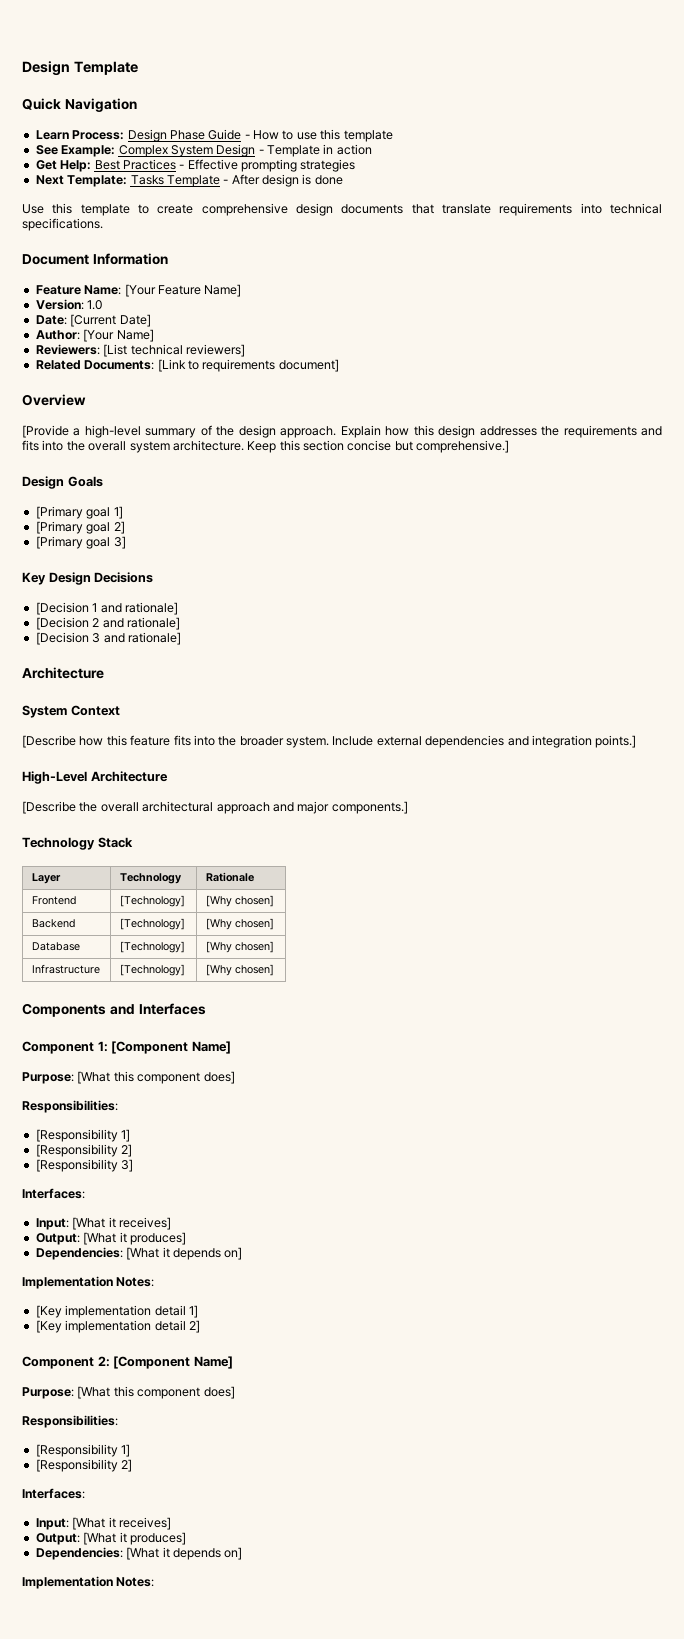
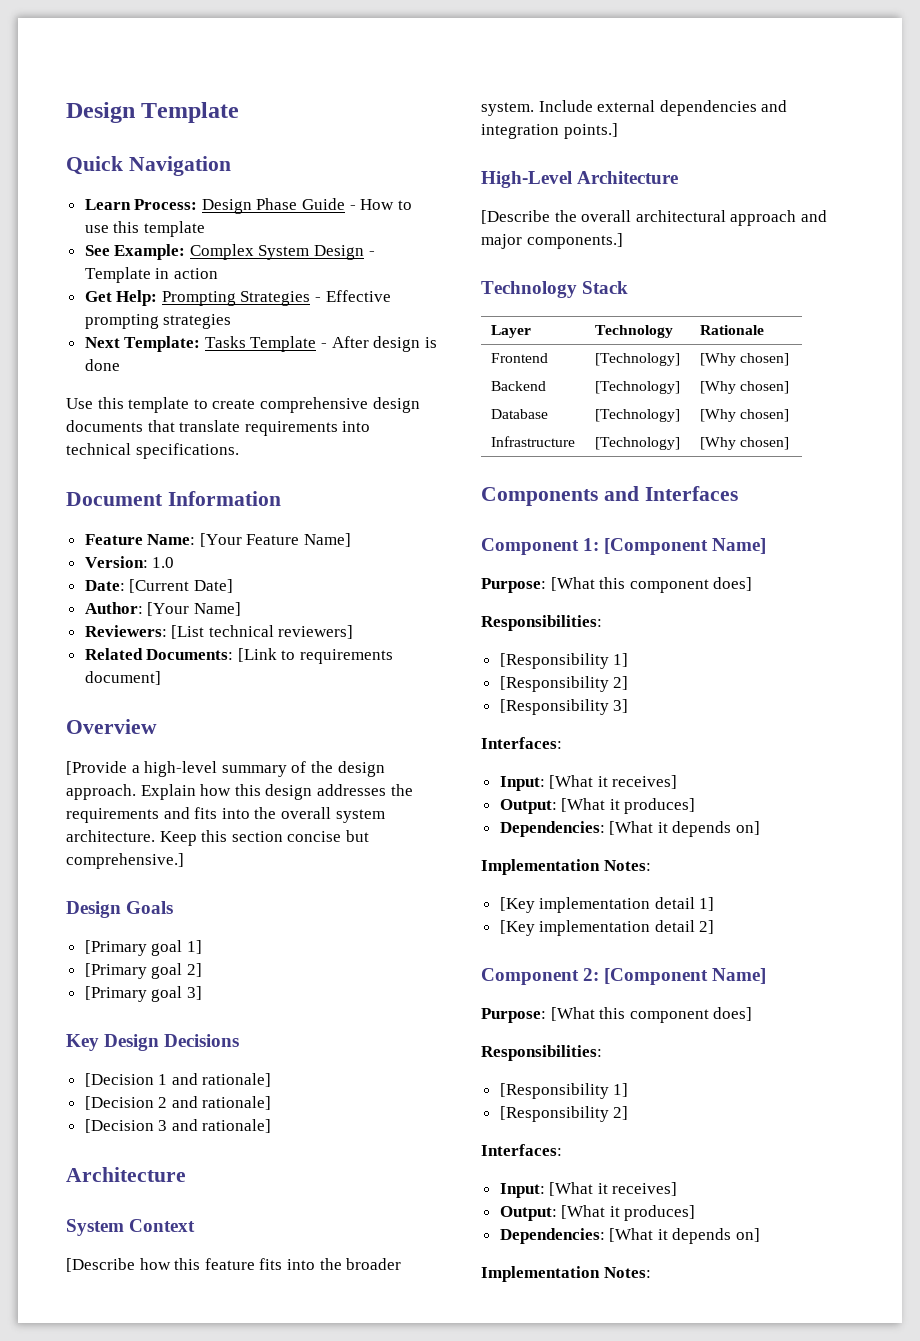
- Get Help: Best Practices - Effective prompting strategies
+ Get Help: Prompting Strategies - Effective prompting strategies

